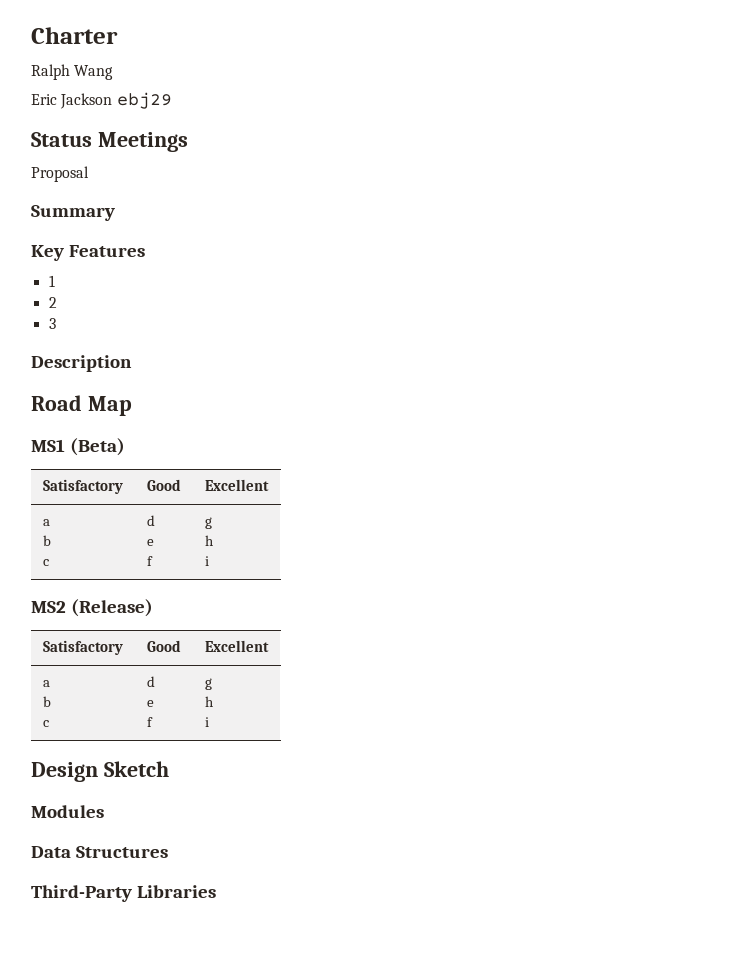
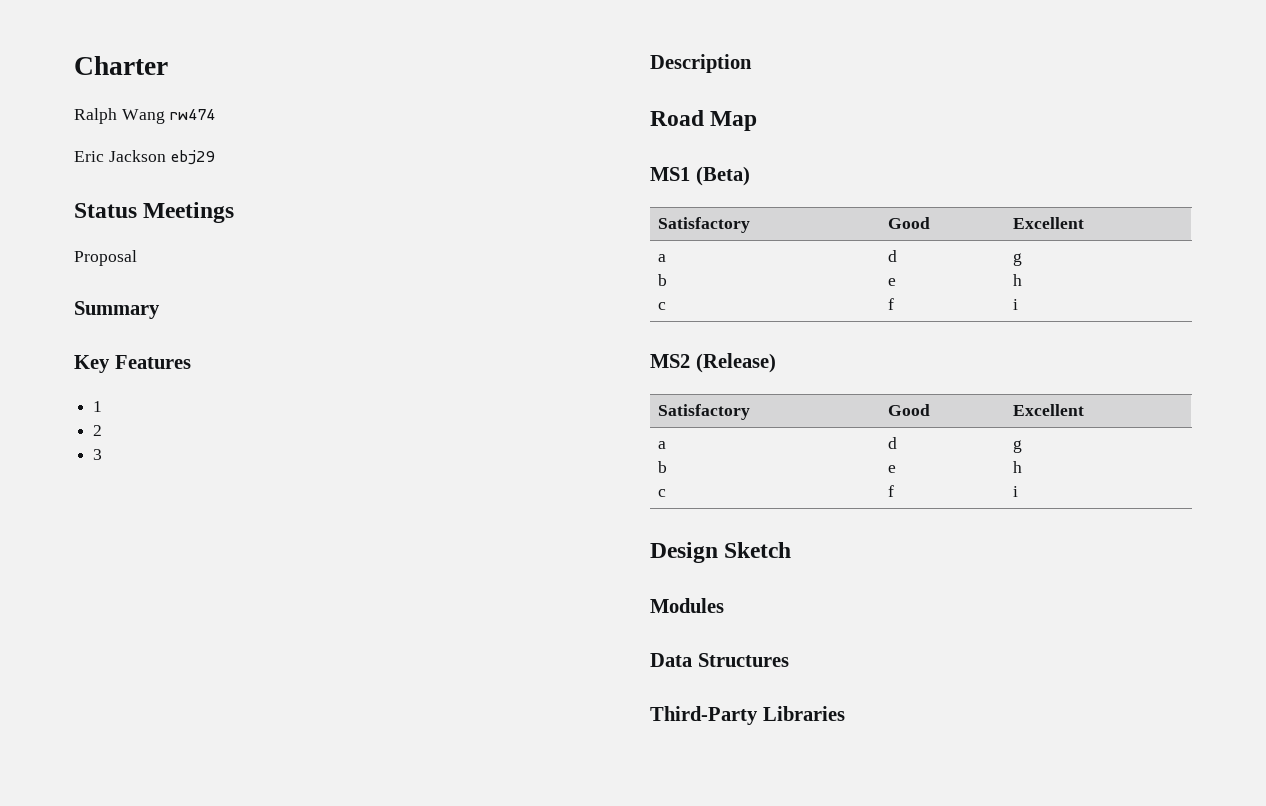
- Ralph Wang
+ Ralph Wang rw474

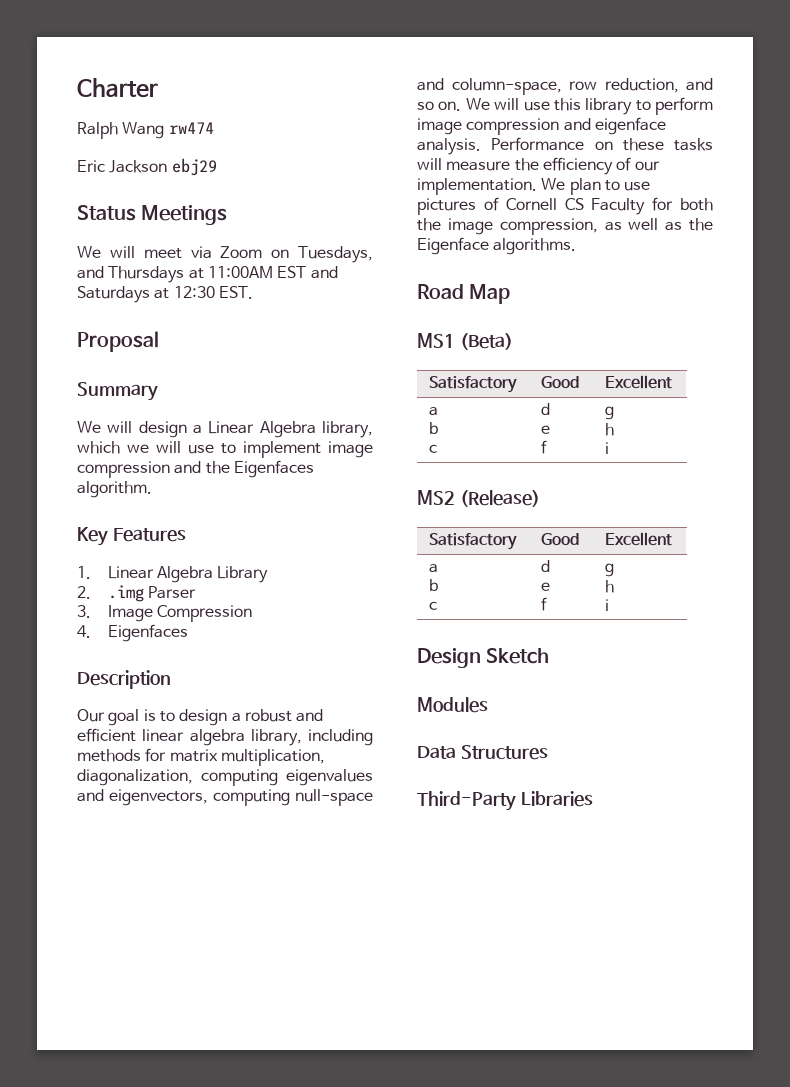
+ We will meet via Zoom on Tuesdays, and Thursdays at 11:00AM EST and Saturdays at 12:30 EST.
  Proposal
  Summary
+ We will design a Linear Algebra library, which we will use to implement image compression and the Eigenfaces algorithm.
  Key Features
- 1
- 2
- 3
+ 1. Linear Algebra Library
+ 2. .img Parser
+ 3. Image Compression
+ 4. Eigenfaces
  Description
+ Our goal is to design a robust and efficient linear algebra library, including methods for matrix multiplication, diagonalization, computing eigenvalues and eigenvectors, computing null-space and column-space, row reduction, and so on. We will use this library to perform image compression and eigenface analysis. Performance on these tasks will measure the efficiency of our implementation. We plan to use pictures of Cornell CS Faculty for both the image compression, as well as the Eigenface algorithms.

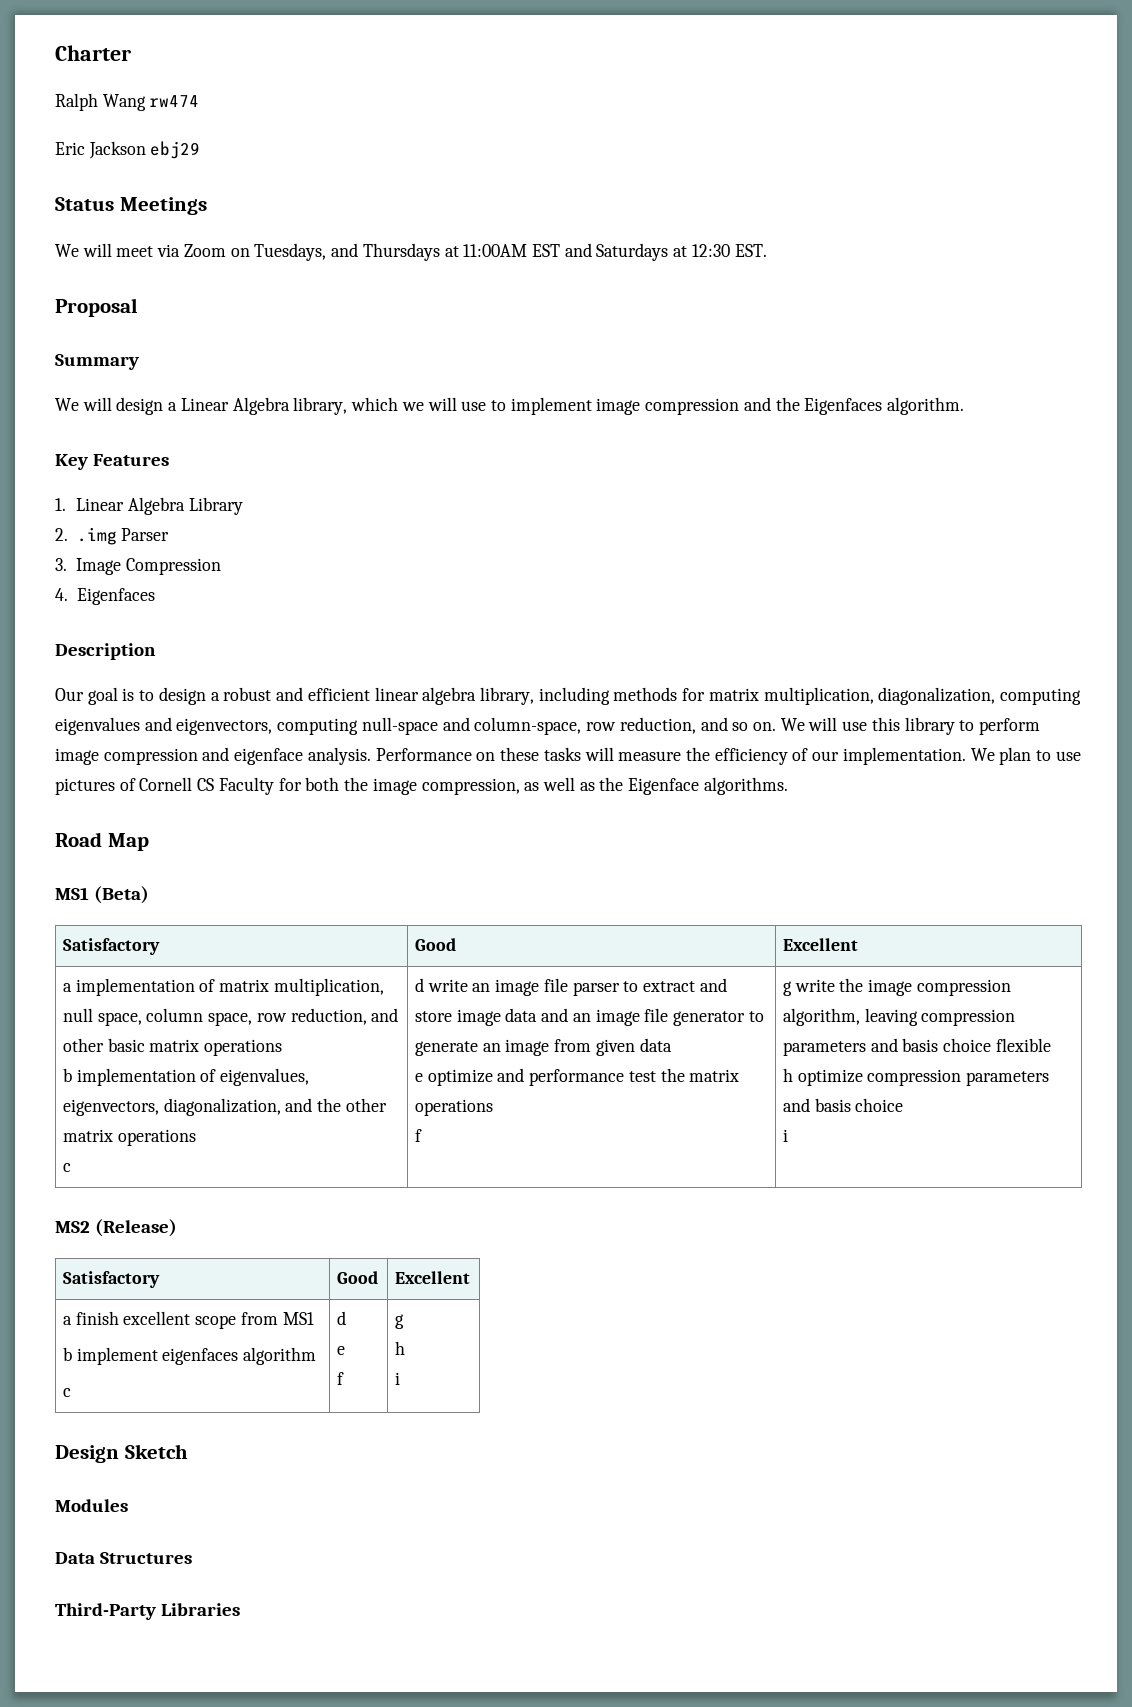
  MS1 (Beta)
  Satisfactory | Good | Excellent
- a
- b
- c | d
- e
- f | g
- h
+ a implementation of matrix multiplication, null space, column space, row reduction, and other basic matrix operations
+ b implementation of eigenvalues, eigenvectors, diagonalization, and the other matrix operations
+ c | d write an image file parser to extract and store image data and an image file generator to generate an image from given data
+ e optimize and performance test the matrix operations
+ f | g write the image compression algorithm, leaving compression parameters and basis choice flexible
+ h optimize compression parameters and basis choice
  MS2 (Release)
  Satisfactory | Good | Excellent
- a
- b
+ a finish excellent scope from MS1
+ b implement eigenfaces algorithm

